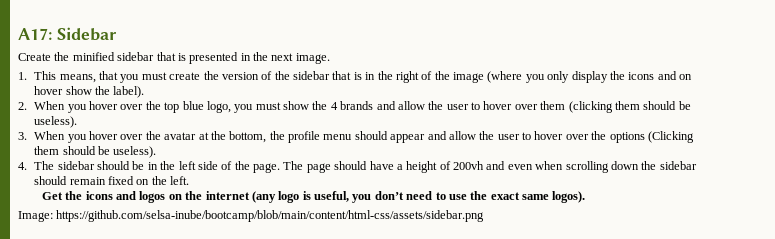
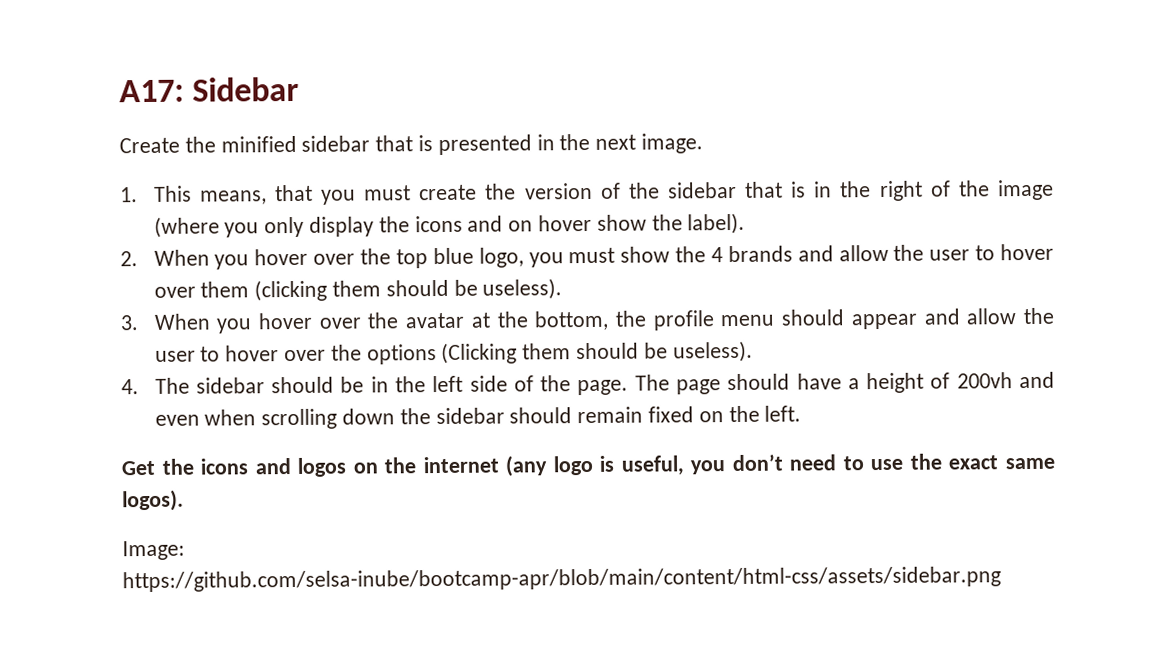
- Image: https://github.com/selsa-inube/bootcamp/blob/main/content/html-css/assets/sidebar.png
+ Image: https://github.com/selsa-inube/bootcamp-apr/blob/main/content/html-css/assets/sidebar.png

